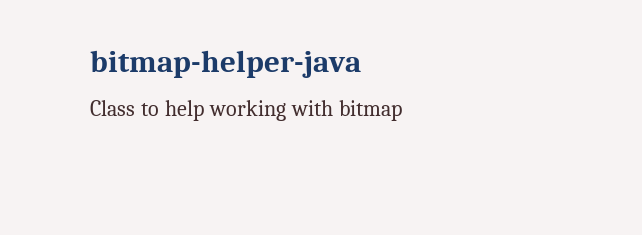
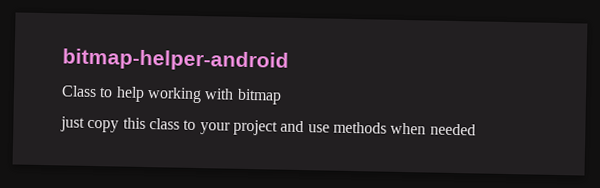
- bitmap-helper-java
+ bitmap-helper-android
+ just copy this class to your project and use methods when needed

